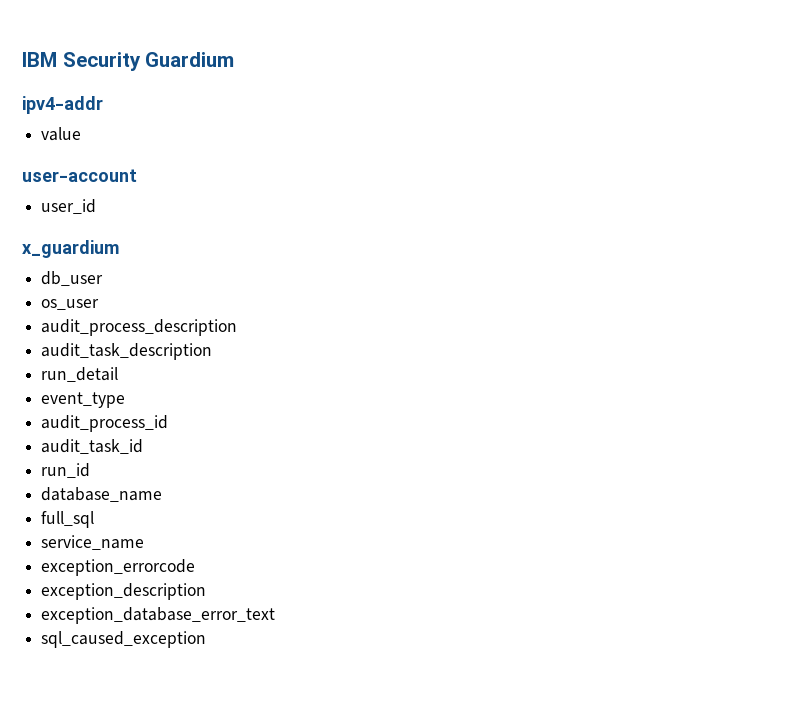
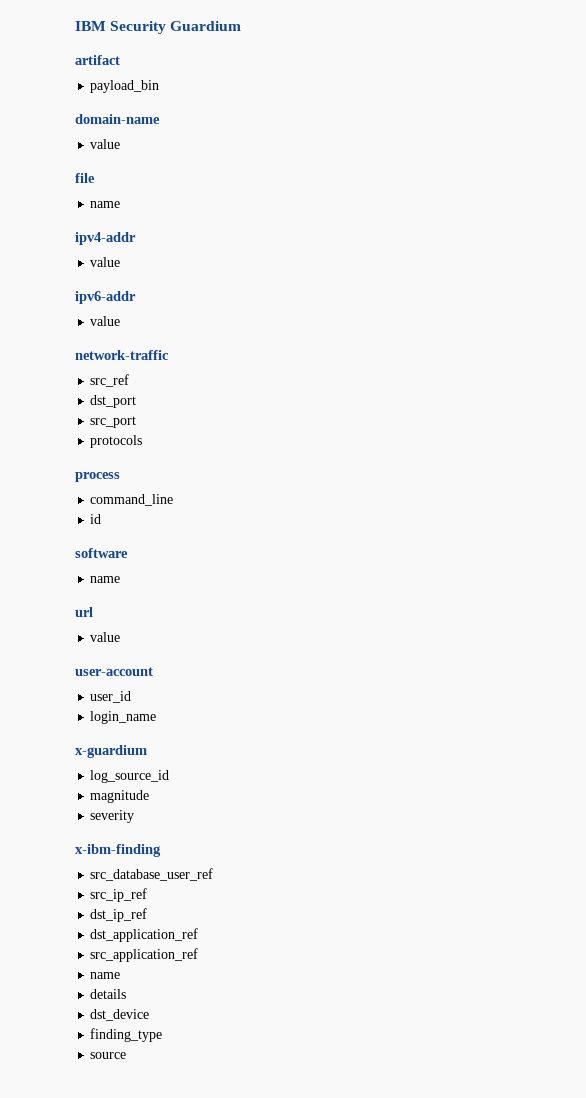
+ artifact
+ payload_bin
+ domain-name
+ value
+ file
+ name
  ipv4-addr
+ value
+ ipv6-addr
+ value
+ network-traffic
+ src_ref
+ dst_port
+ src_port
+ protocols
+ process
+ command_line
+ id
+ software
+ name
+ url
  value
  user-account
  user_id
- x_guardium
- db_user
- os_user
- audit_process_description
- audit_task_description
- run_detail
- event_type
- audit_process_id
- audit_task_id
- run_id
- database_name
- full_sql
- service_name
- exception_errorcode
- exception_description
- exception_database_error_text
- sql_caused_exception
+ login_name
+ x-guardium
+ log_source_id
+ magnitude
+ severity
+ x-ibm-finding
+ src_database_user_ref
+ src_ip_ref
+ dst_ip_ref
+ dst_application_ref
+ src_application_ref
+ name
+ details
+ dst_device
+ finding_type
+ source

